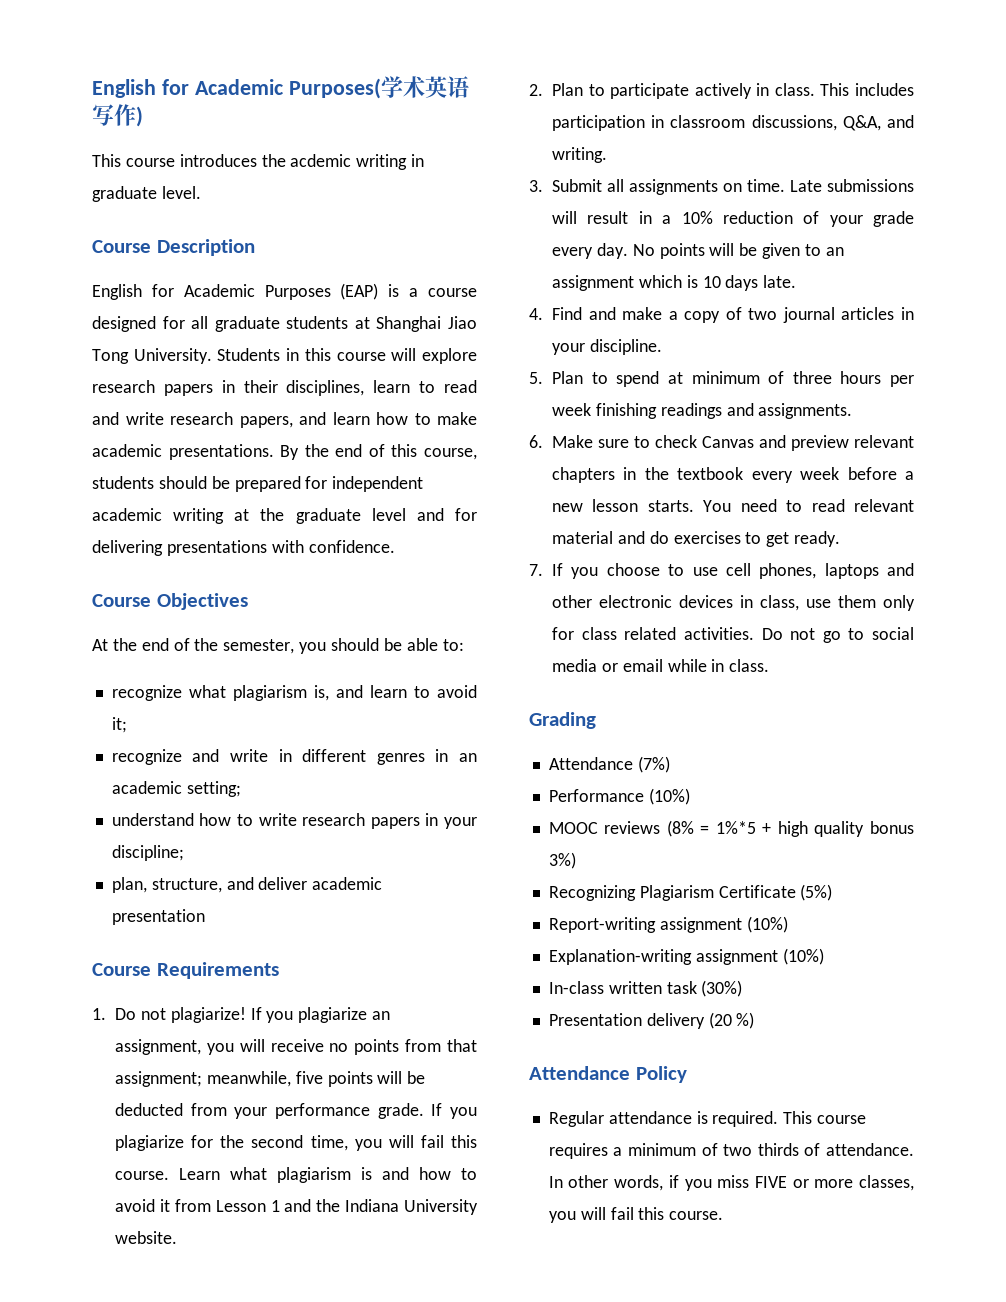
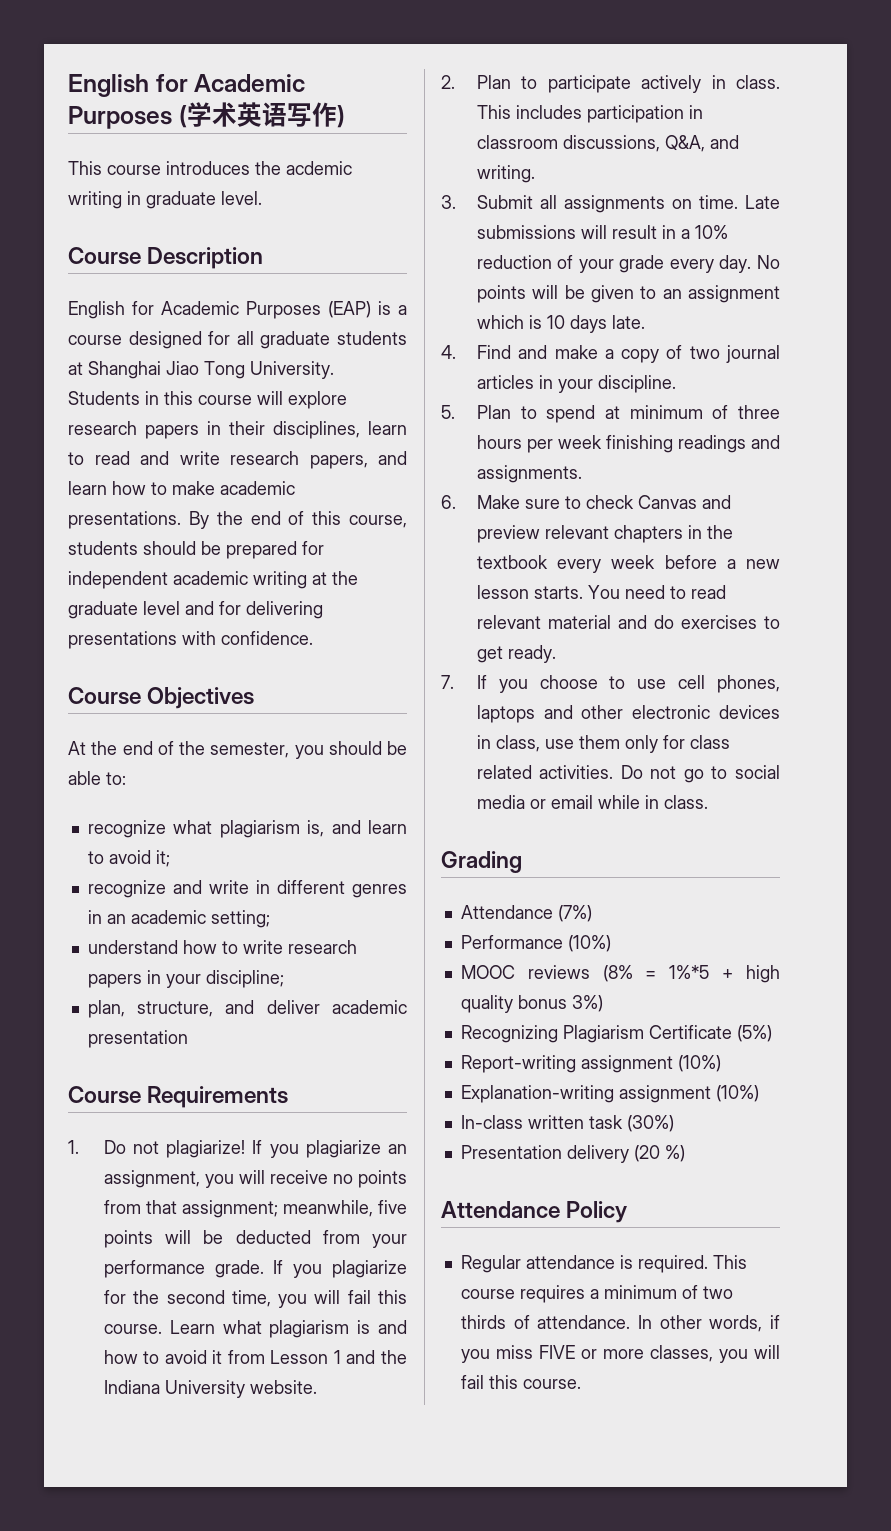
- English for Academic Purposes(学术英语写作)
+ English for Academic Purposes (学术英语写作)

